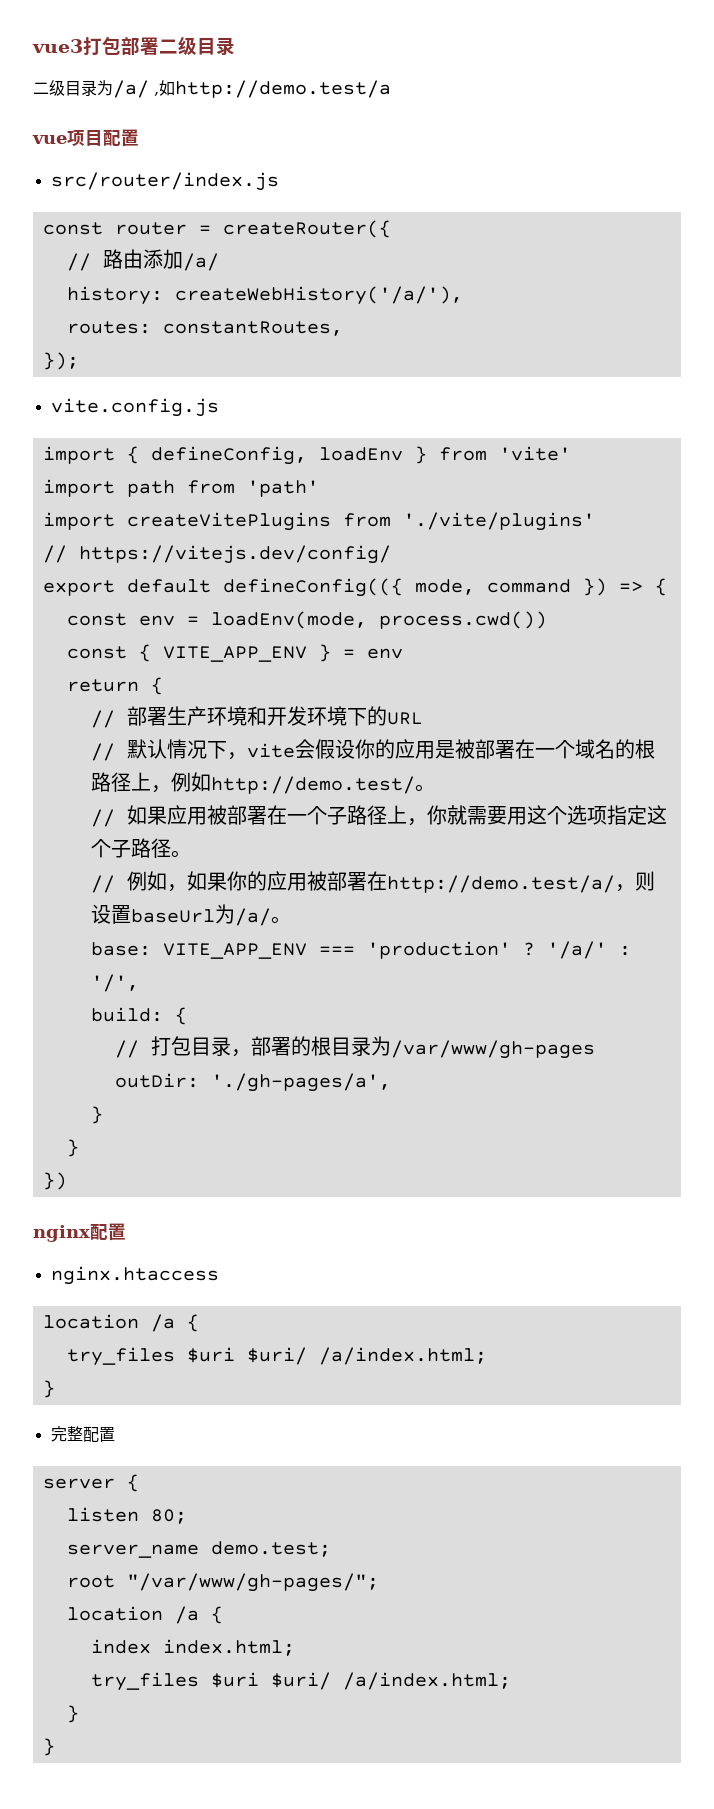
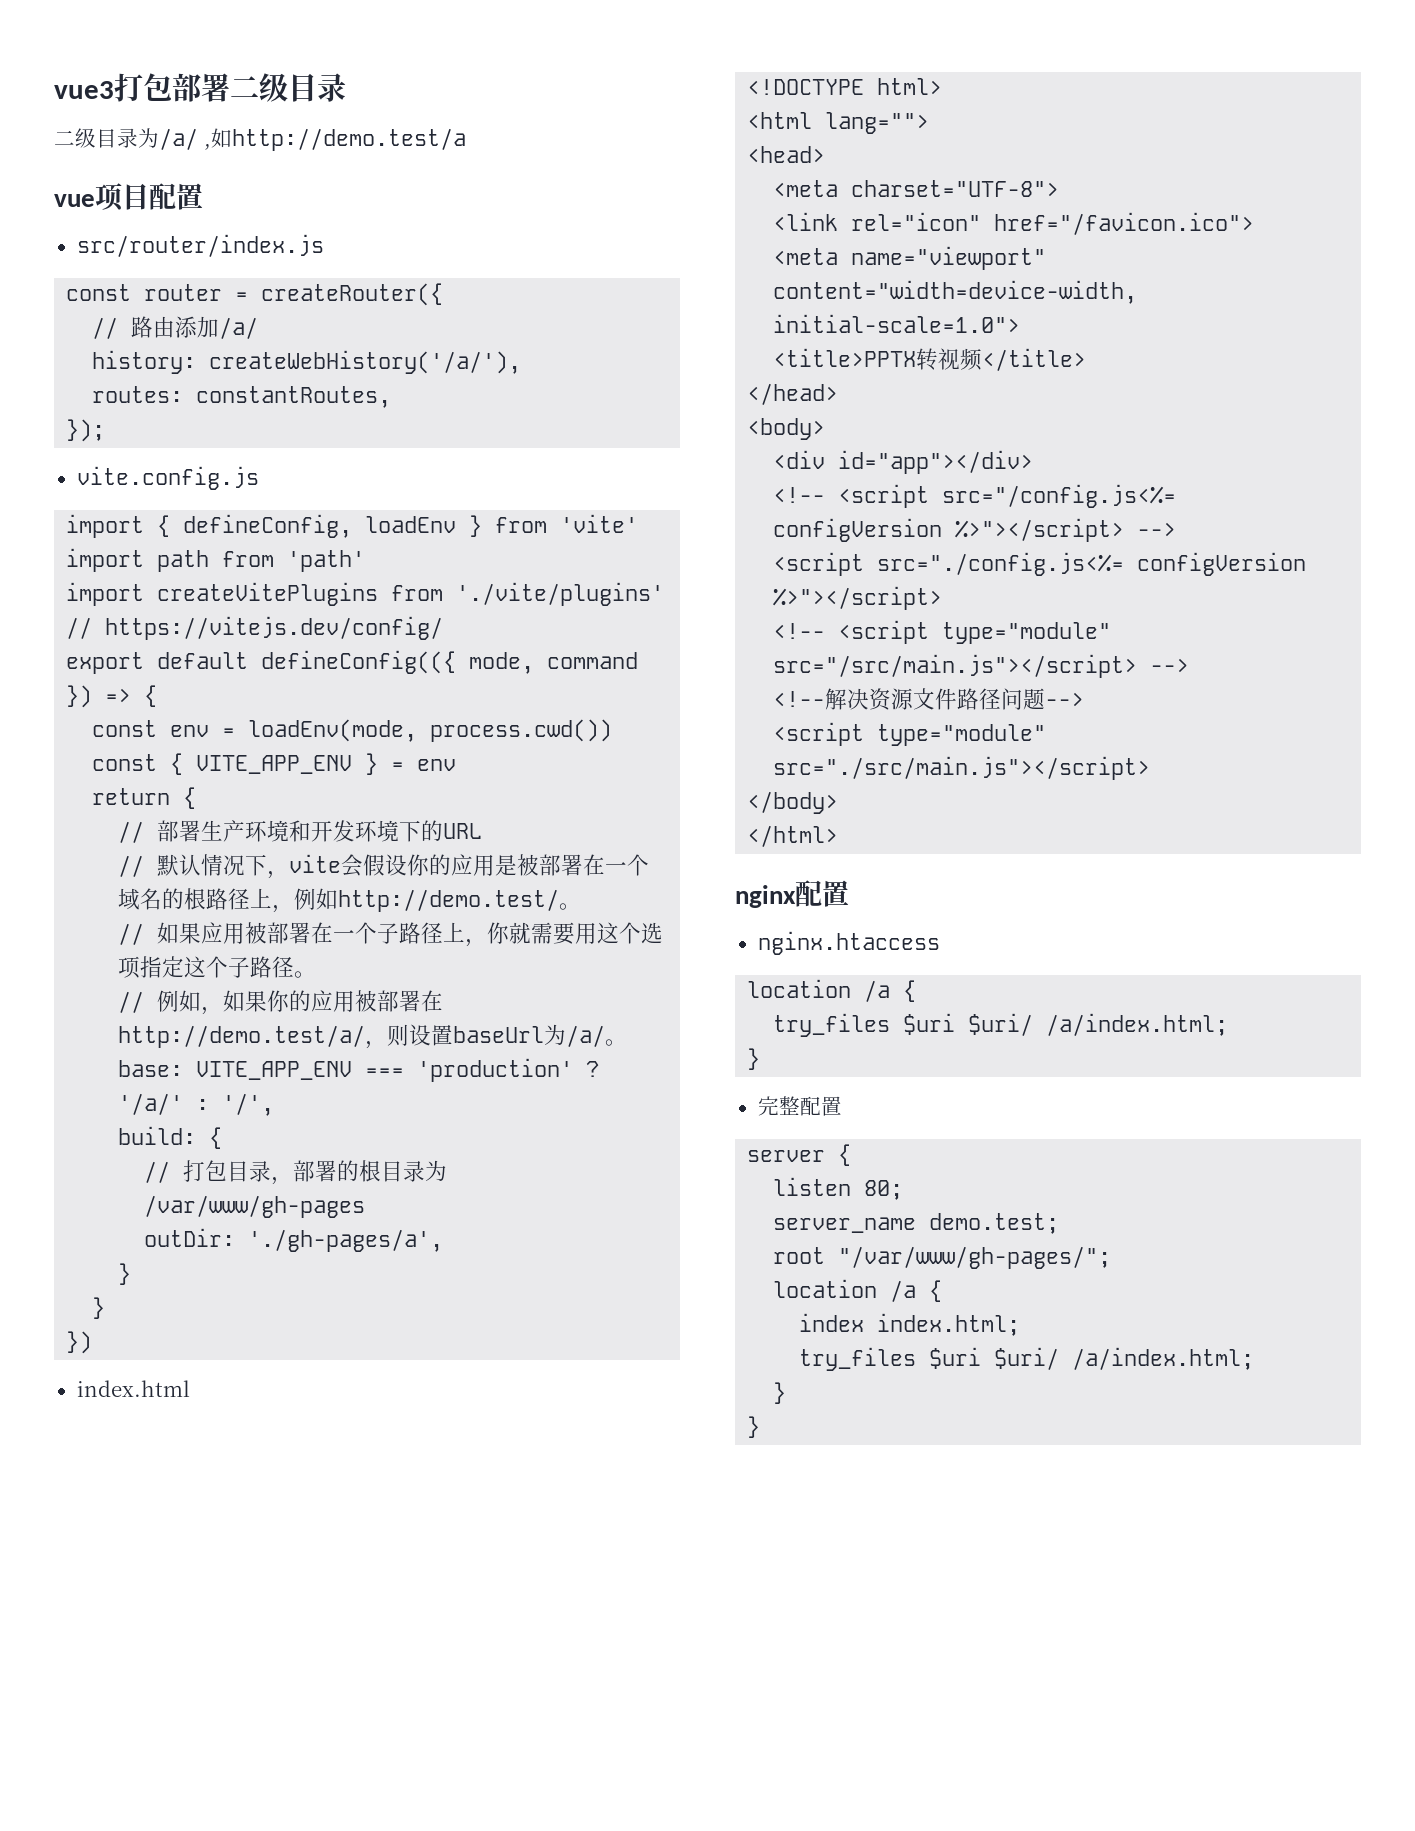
+ index.html
+ <!DOCTYPE html>
+ <html lang="">
+ <head>
+ <meta charset="UTF-8">
+ <link rel="icon" href="/favicon.ico">
+ <meta name="viewport" content="width=device-width, initial-scale=1.0">
+ <title>PPTX转视频</title>
+ </head>
+ <body>
+ <div id="app"></div>
+ <!-- <script src="/config.js<%= configVersion %>"></script> -->
+ <script src="./config.js<%= configVersion %>"></script>
+ <!-- <script type="module" src="/src/main.js"></script> -->
+ <!--解决资源文件路径问题-->
+ <script type="module" src="./src/main.js"></script>
+ </body>
+ </html>

